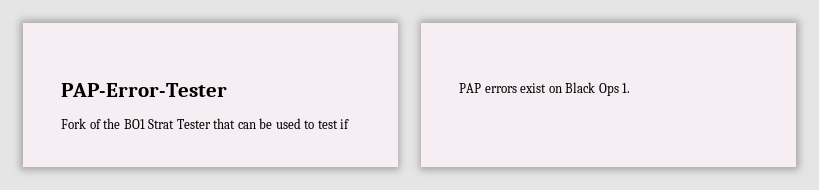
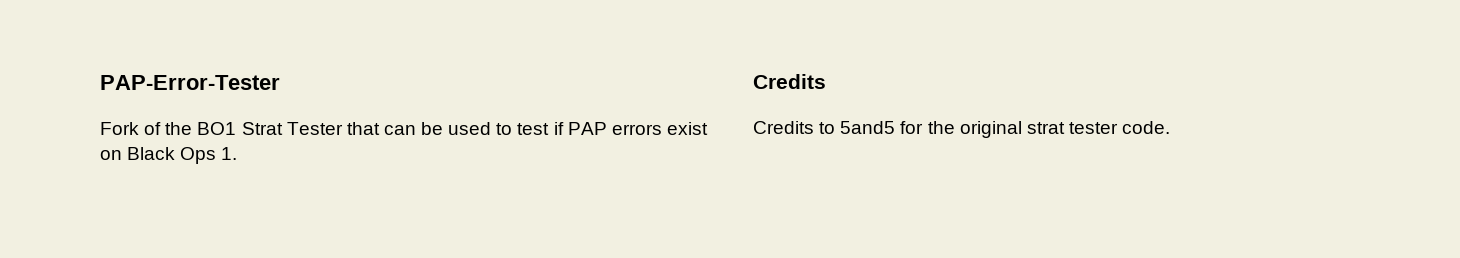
  Fork of the BO1 Strat Tester that can be used to test if PAP errors exist on Black Ops 1.
+ Credits
+ Credits to 5and5 for the original strat tester code.

